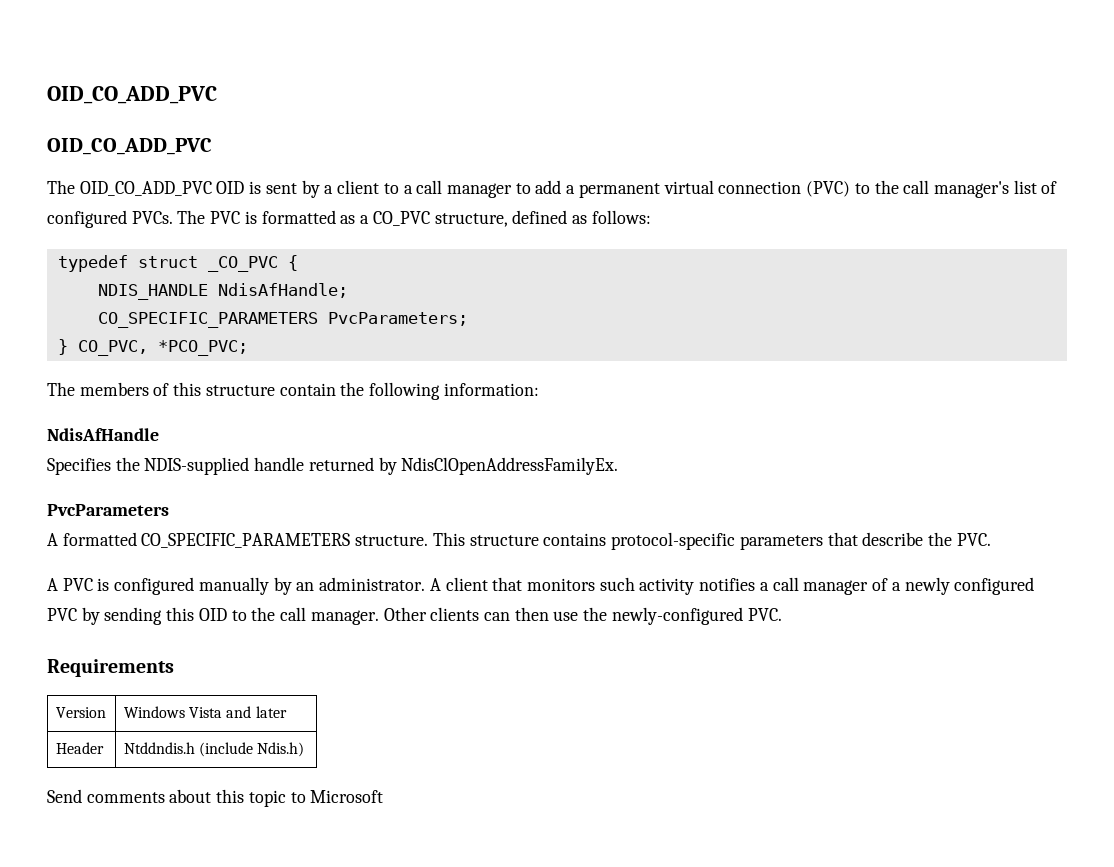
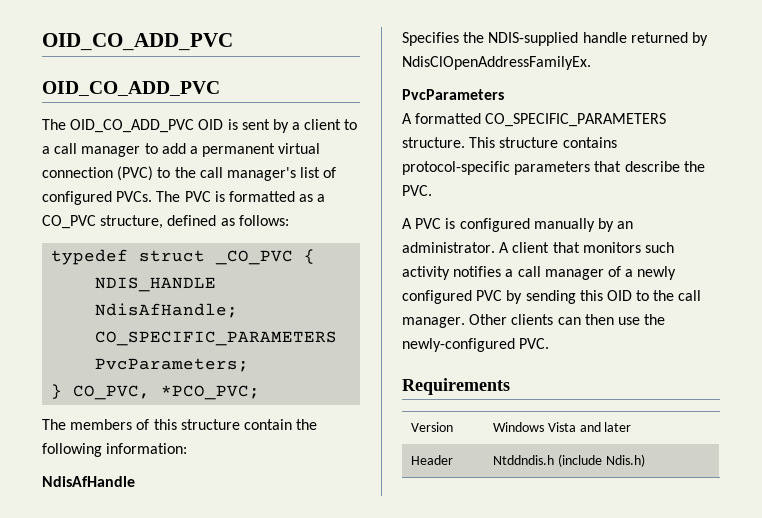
- Send comments about this topic to Microsoft

